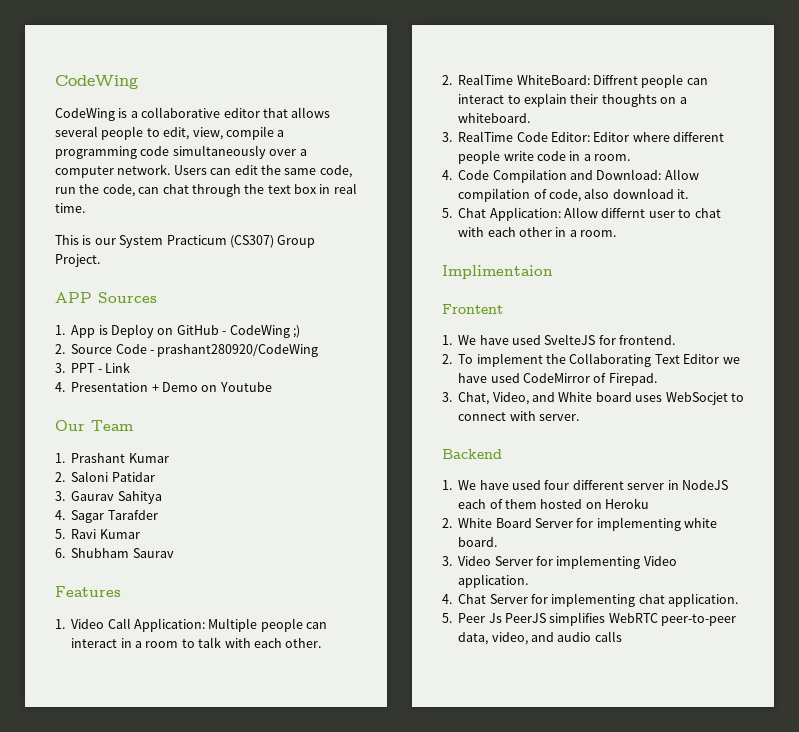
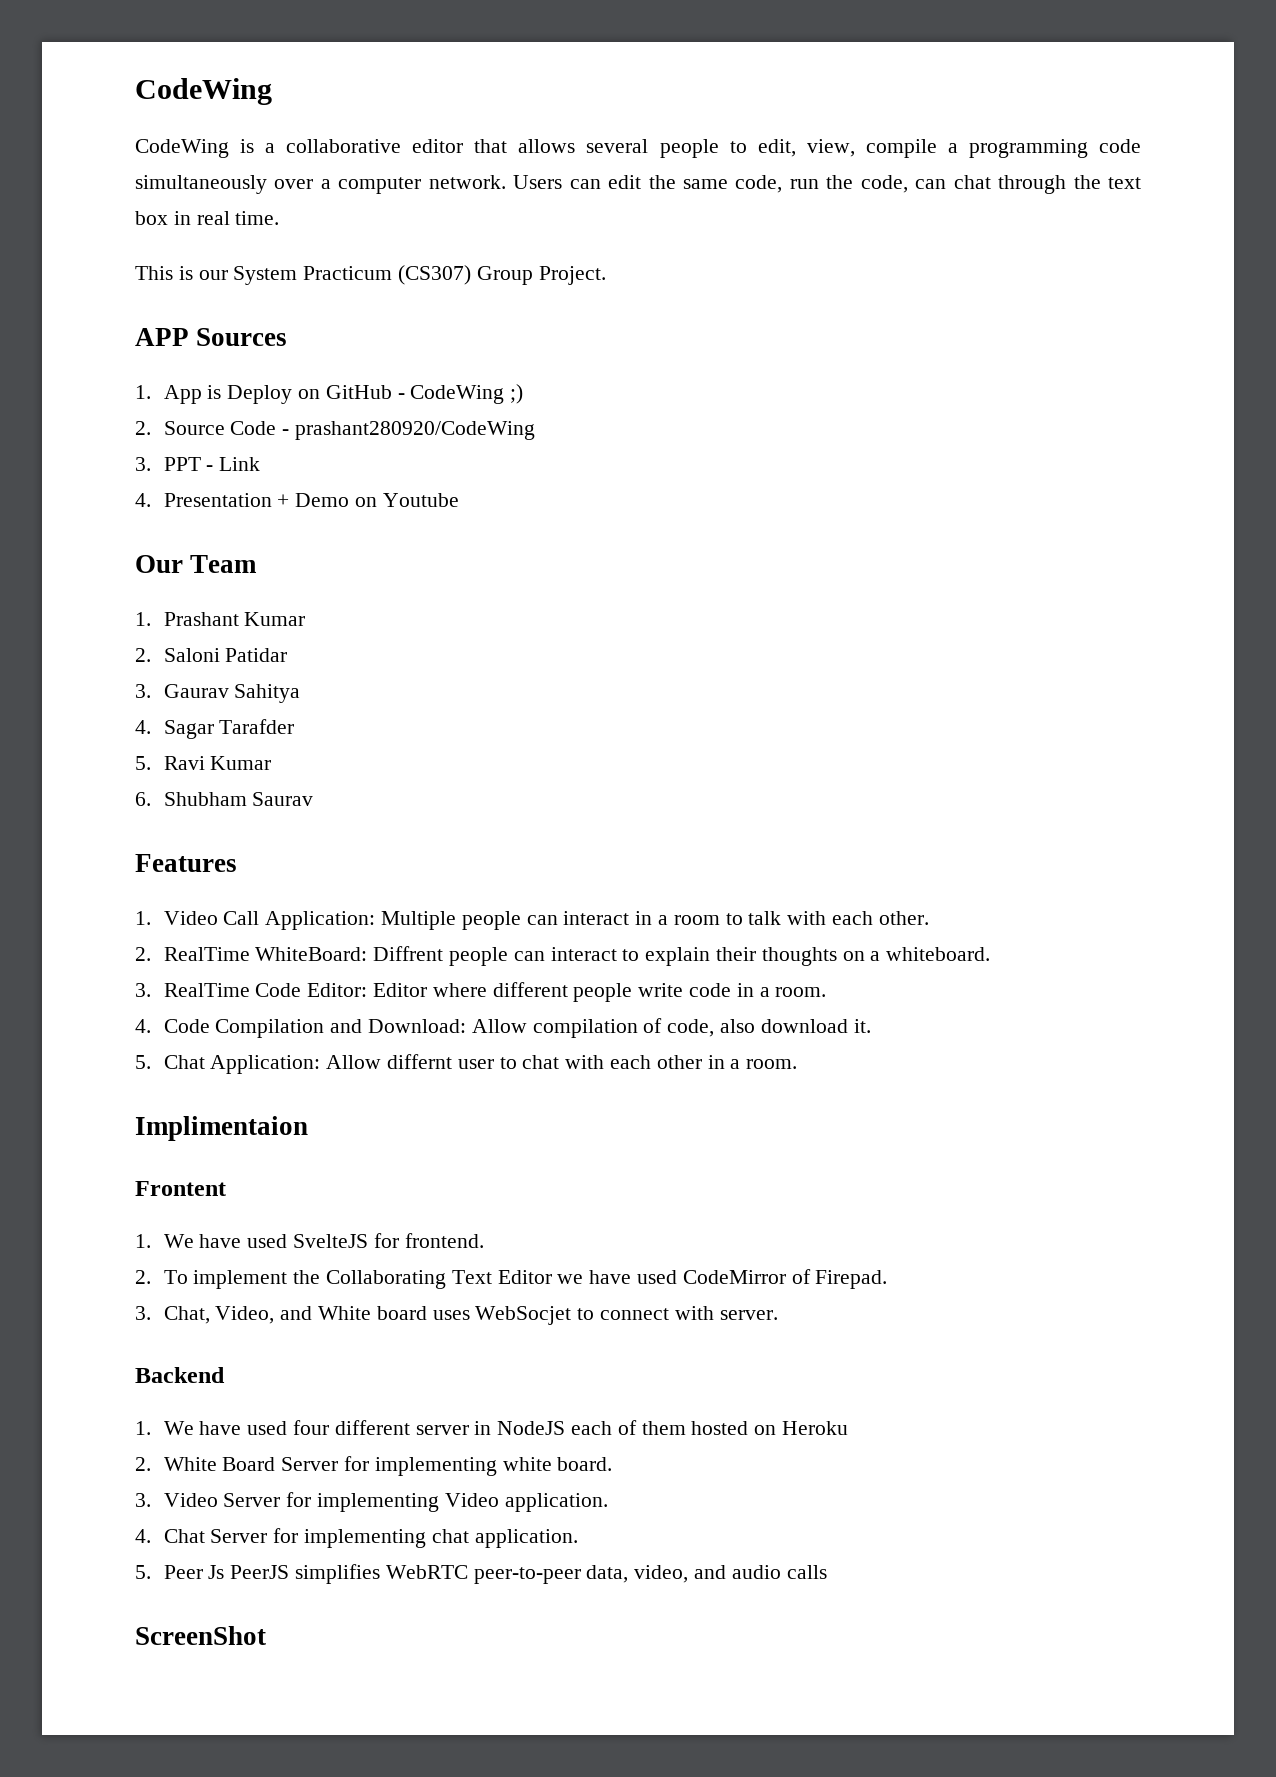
+ ScreenShot

